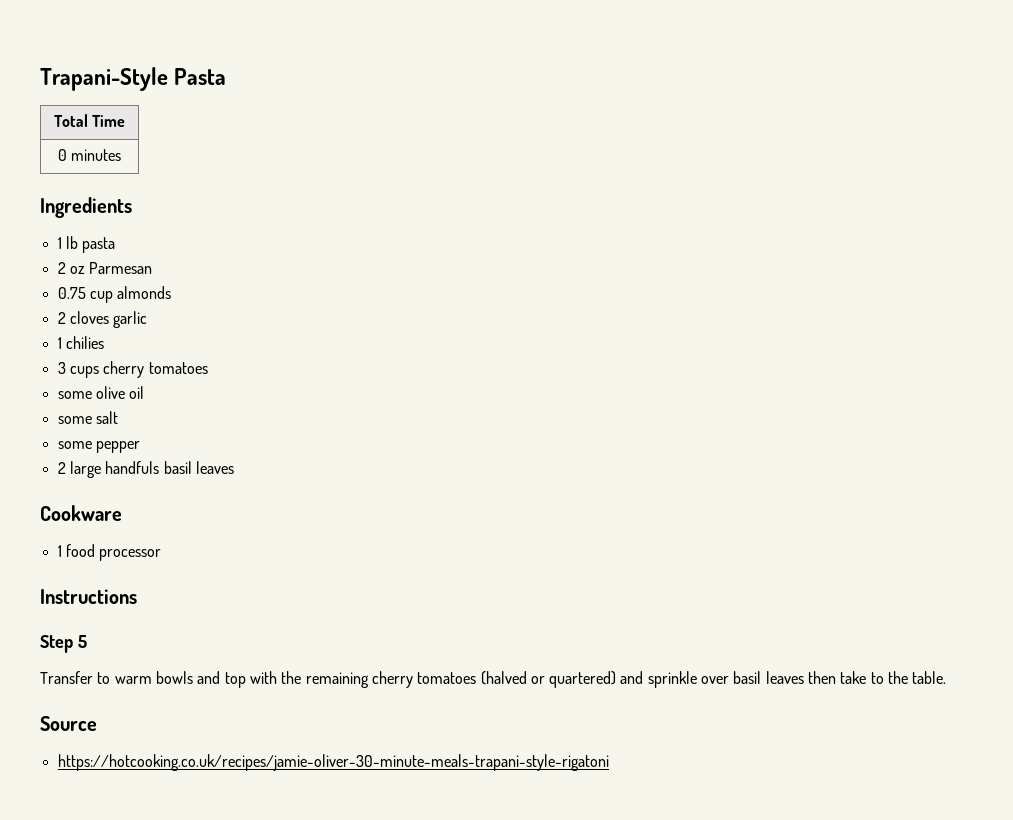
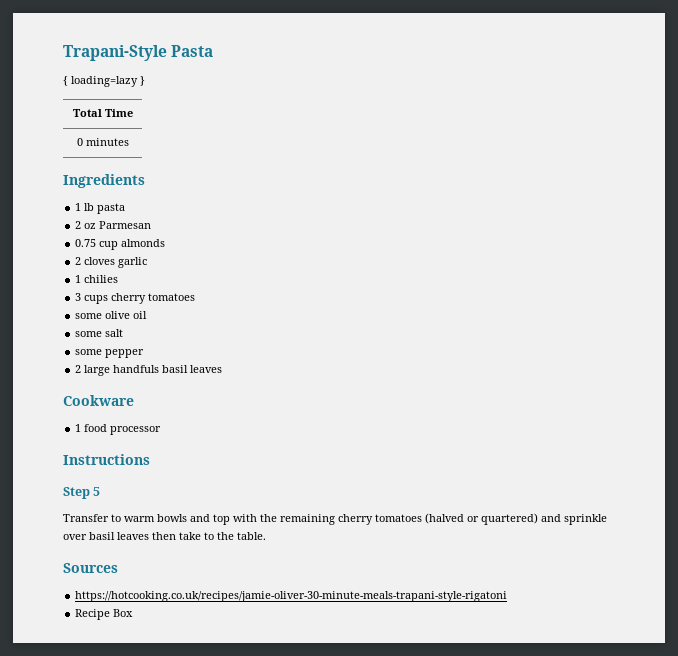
+ { loading=lazy }
- Source
+ Sources
+ Recipe Box

